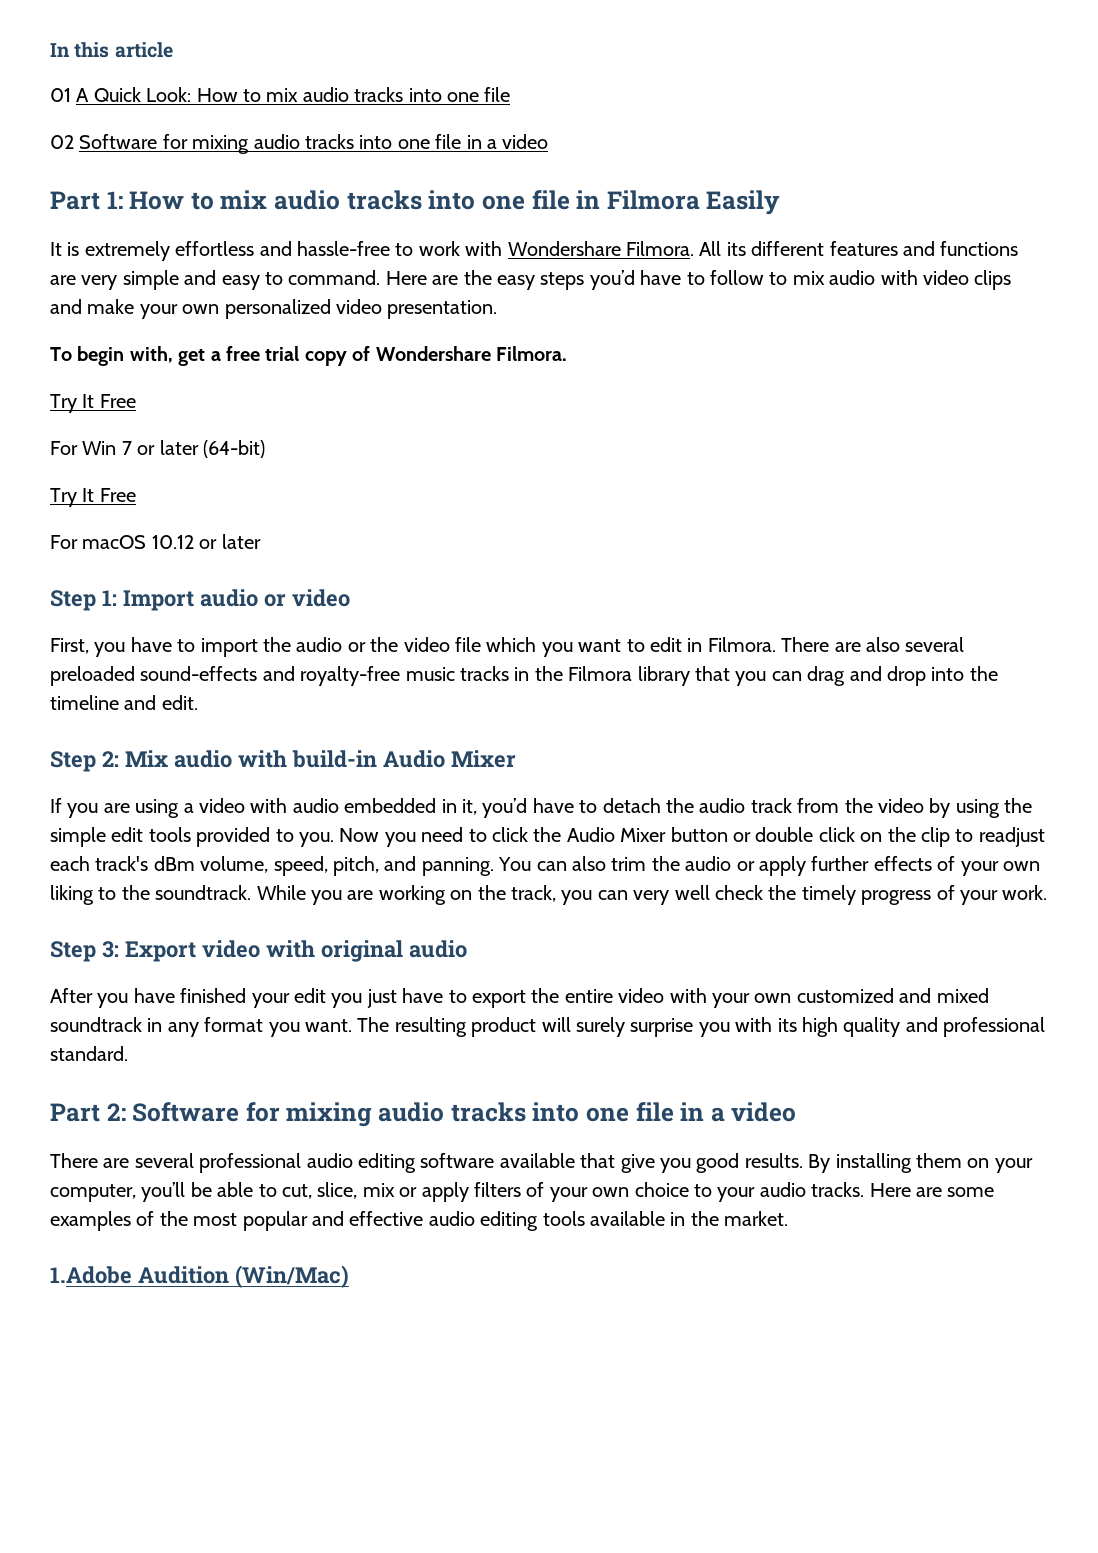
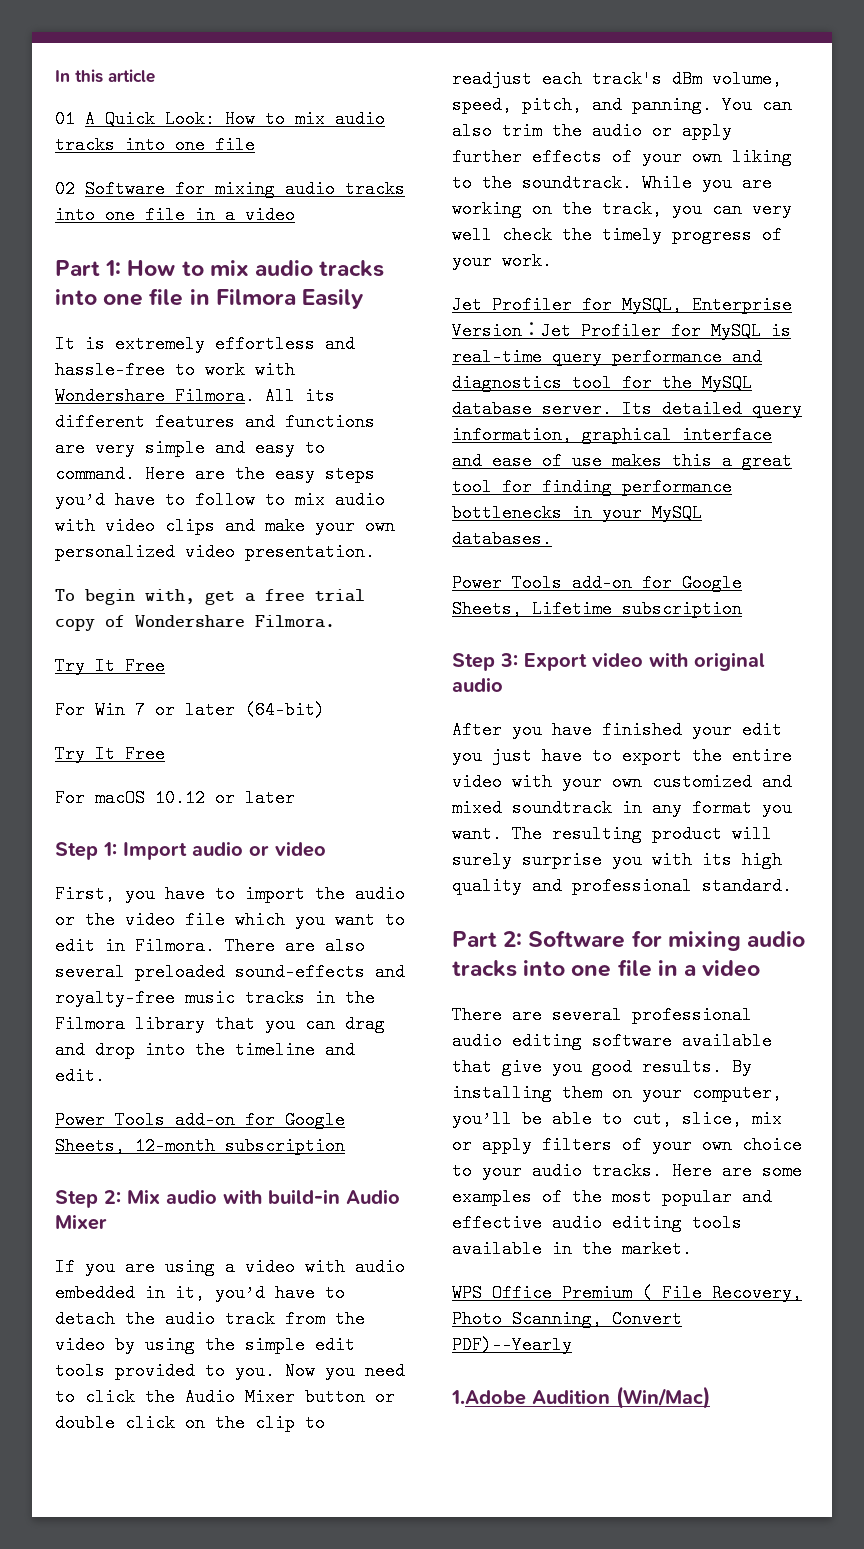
+ Power Tools add-on for Google Sheets, 12-month subscription
+ Jet Profiler for MySQL, Enterprise Version：Jet Profiler for MySQL is real-time query performance and diagnostics tool for the MySQL database server. Its detailed query information, graphical interface and ease of use makes this a great tool for finding performance bottlenecks in your MySQL databases.
+ Power Tools add-on for Google Sheets, Lifetime subscription
+ WPS Office Premium ( File Recovery, Photo Scanning, Convert PDF)--Yearly

